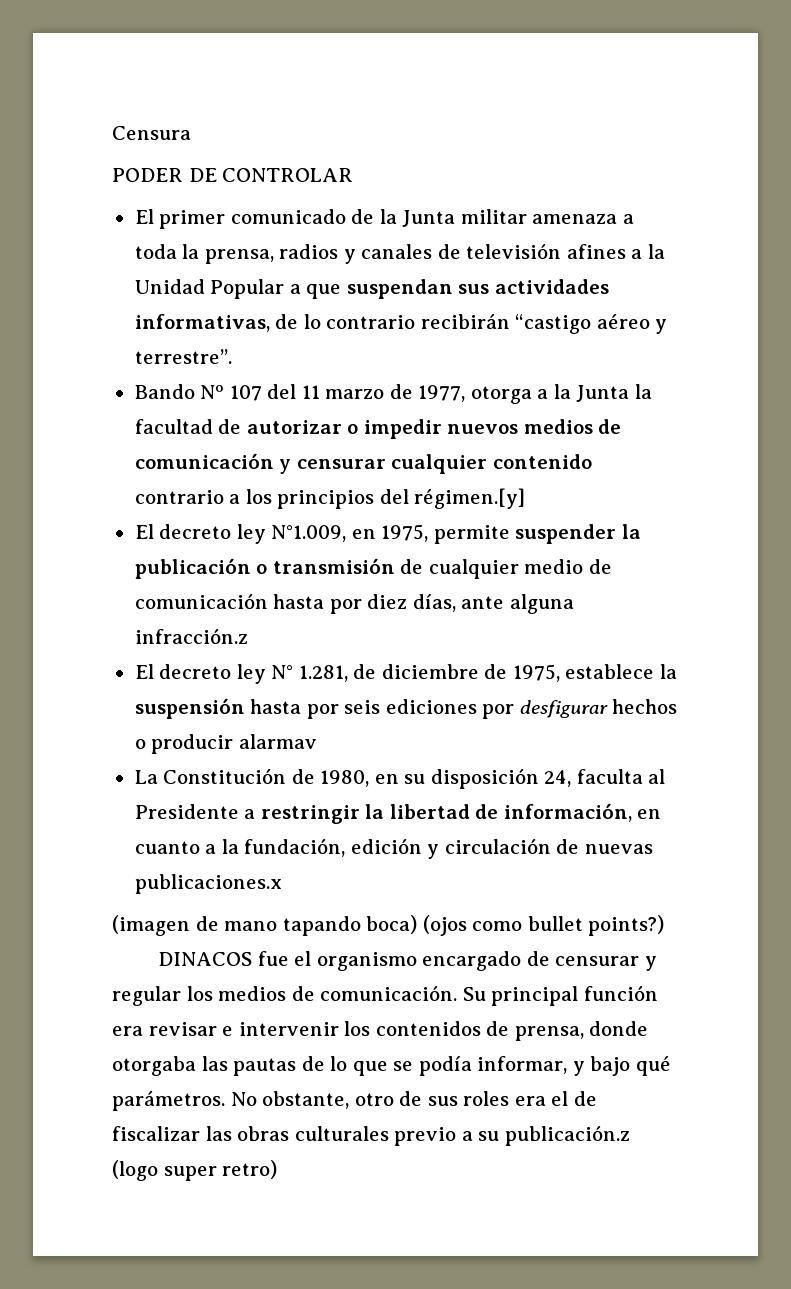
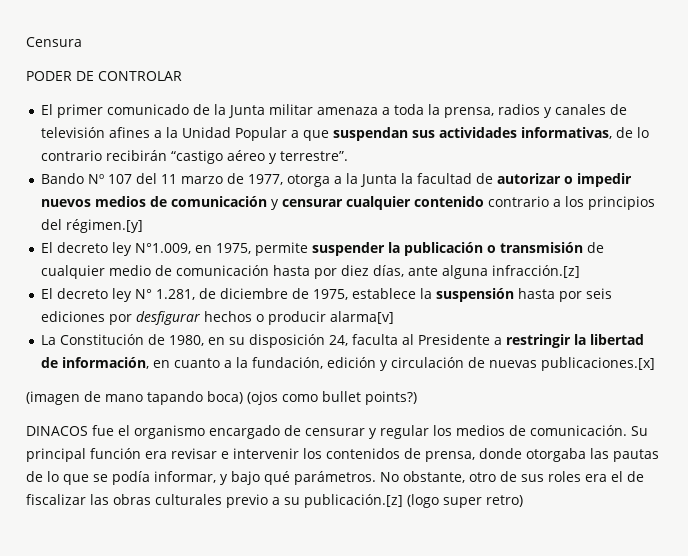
- El decreto ley N°1.009, en 1975, permite suspender la publicación o transmisión de cualquier medio de comunicación hasta por diez días, ante alguna infracción.z
+ El decreto ley N°1.009, en 1975, permite suspender la publicación o transmisión de cualquier medio de comunicación hasta por diez días, ante alguna infracción.[z]
- El decreto ley N° 1.281, de diciembre de 1975, establece la suspensión hasta por seis ediciones por desfigurar hechos o producir alarmav
+ El decreto ley N° 1.281, de diciembre de 1975, establece la suspensión hasta por seis ediciones por desfigurar hechos o producir alarma[v]
- La Constitución de 1980, en su disposición 24, faculta al Presidente a restringir la libertad de información, en cuanto a la fundación, edición y circulación de nuevas publicaciones.x
+ La Constitución de 1980, en su disposición 24, faculta al Presidente a restringir la libertad de información, en cuanto a la fundación, edición y circulación de nuevas publicaciones.[x]
- No obstante, otro de sus roles era el de fiscalizar las obras culturales previo a su publicación.z (logo super retro)
+ No obstante, otro de sus roles era el de fiscalizar las obras culturales previo a su publicación.[z] (logo super retro)

